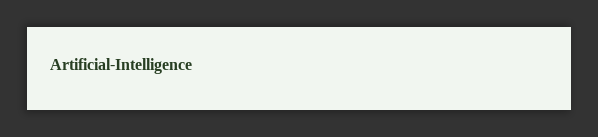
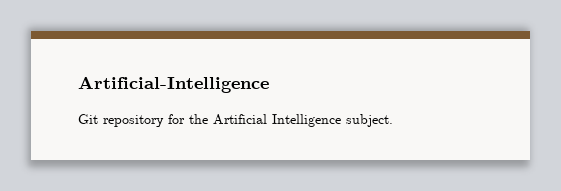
+ Git repository for the Artificial Intelligence subject.

